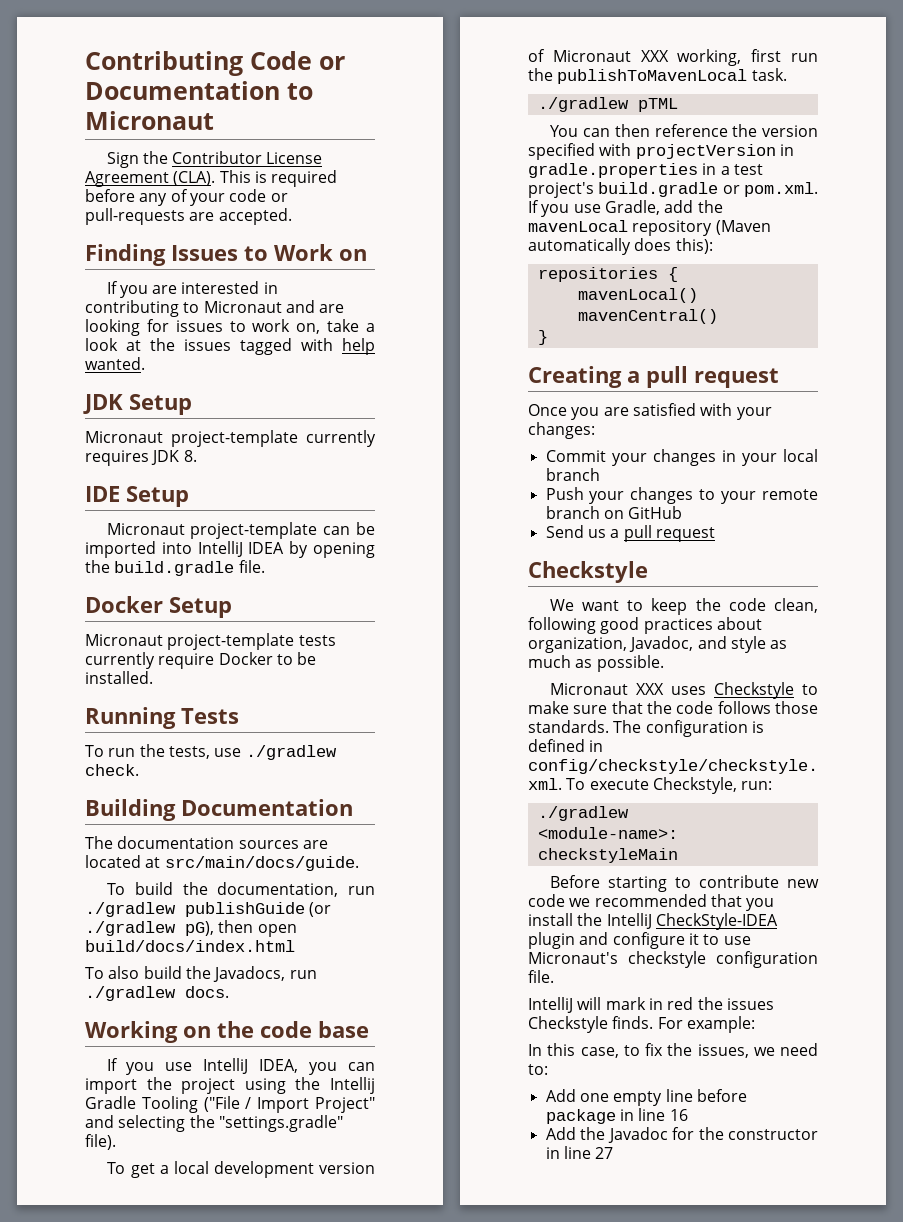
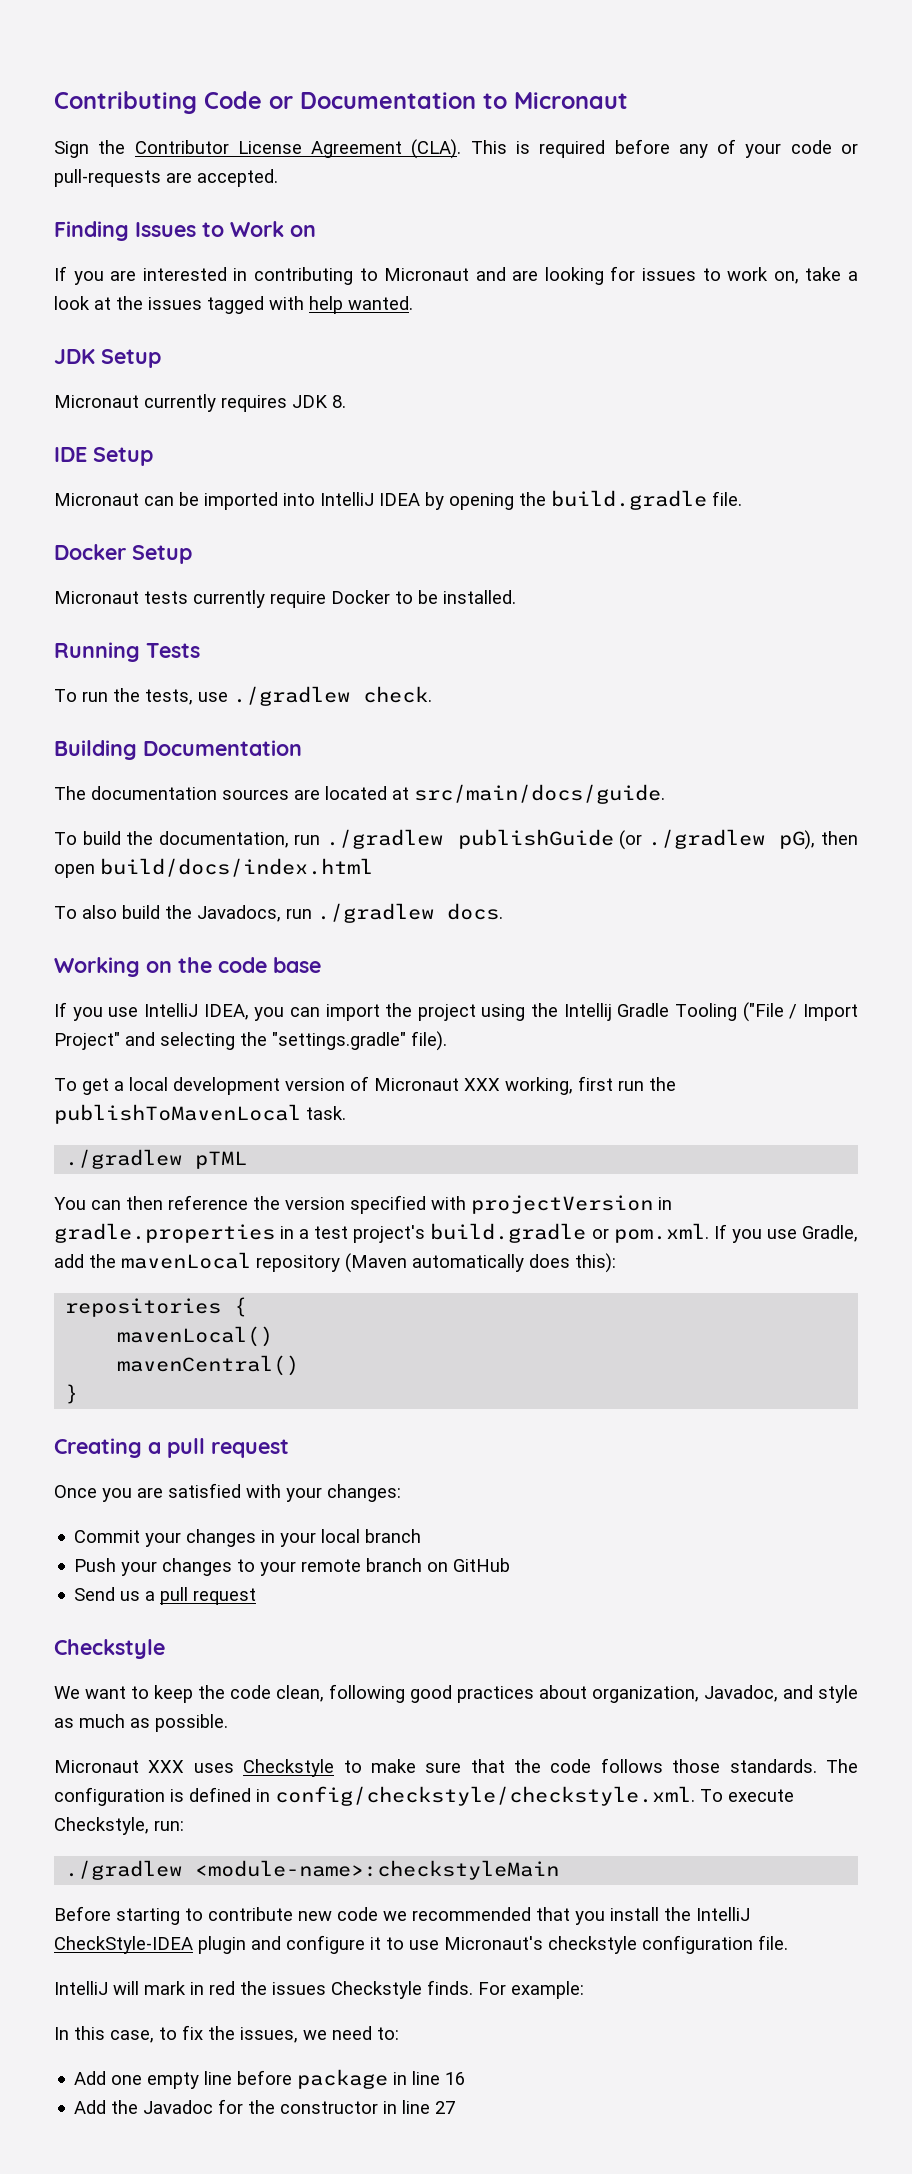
- Micronaut project-template currently requires JDK 8.
+ Micronaut currently requires JDK 8.
- Micronaut project-template can be imported into IntelliJ IDEA by opening the build.gradle file.
+ Micronaut can be imported into IntelliJ IDEA by opening the build.gradle file.
- Micronaut project-template tests currently require Docker to be installed.
+ Micronaut tests currently require Docker to be installed.

